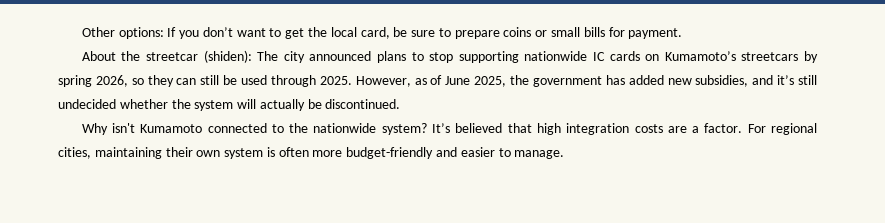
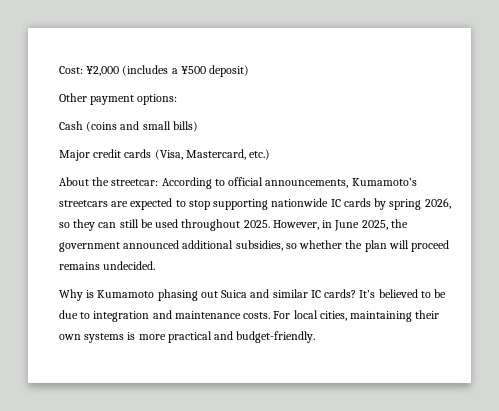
- Other options: If you don’t want to get the local card, be sure to prepare coins or small bills for payment.
- About the streetcar (shiden): The city announced plans to stop supporting nationwide IC cards on Kumamoto’s streetcars by spring 2026, so they can still be used through 2025.
+ Cost: ¥2,000 (includes a ¥500 deposit)
+ Other payment options:
+ Cash (coins and small bills)
+ Major credit cards (Visa, Mastercard, etc.)
+ About the streetcar: According to official announcements, Kumamoto’s streetcars are expected to stop supporting nationwide IC cards by spring 2026, so they can still be used throughout 2025.
- However, as of June 2025, the government has added new subsidies, and it’s still undecided whether the system will actually be discontinued.
- Why isn't Kumamoto connected to the nationwide system? It’s believed that high integration costs are a factor. For regional cities, maintaining their own system is often more budget-friendly and easier to manage.
+ However, in June 2025, the government announced additional subsidies, so whether the plan will proceed remains undecided.
+ Why is Kumamoto phasing out Suica and similar IC cards? It’s believed to be due to integration and maintenance costs. For local cities, maintaining their own systems is more practical and budget-friendly.

